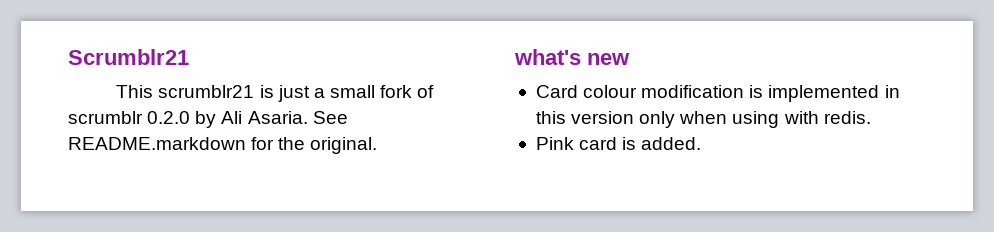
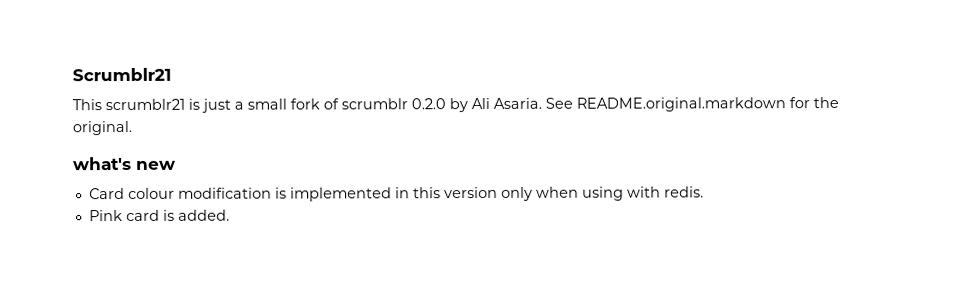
- See README.markdown for the original.
+ See README.original.markdown for the original.

